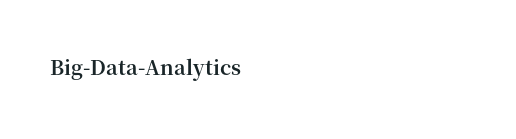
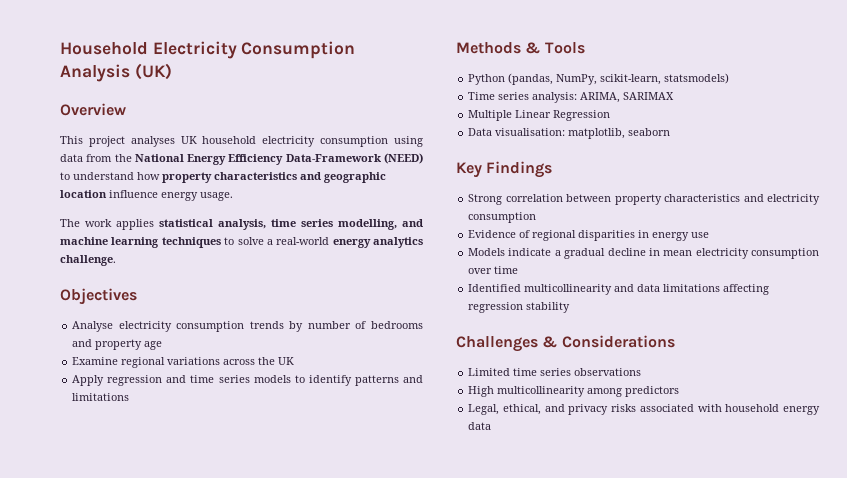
- Big-Data-Analytics
+ Household Electricity Consumption Analysis (UK)
+ Overview
+ This project analyses UK household electricity consumption using data from the National Energy Efficiency Data-Framework (NEED) to understand how property characteristics and geographic location influence energy usage.
+ The work applies statistical analysis, time series modelling, and machine learning techniques to solve a real-world energy analytics challenge.
+ Objectives
+ Analyse electricity consumption trends by number of bedrooms and property age
+ Examine regional variations across the UK
+ Apply regression and time series models to identify patterns and limitations
+ Methods & Tools
+ Python (pandas, NumPy, scikit-learn, statsmodels)
+ Time series analysis: ARIMA, SARIMAX
+ Multiple Linear Regression
+ Data visualisation: matplotlib, seaborn
+ Key Findings
+ Strong correlation between property characteristics and electricity consumption
+ Evidence of regional disparities in energy use
+ Models indicate a gradual decline in mean electricity consumption over time
+ Identified multicollinearity and data limitations affecting regression stability
+ Challenges & Considerations
+ Limited time series observations
+ High multicollinearity among predictors
+ Legal, ethical, and privacy risks associated with household energy data

